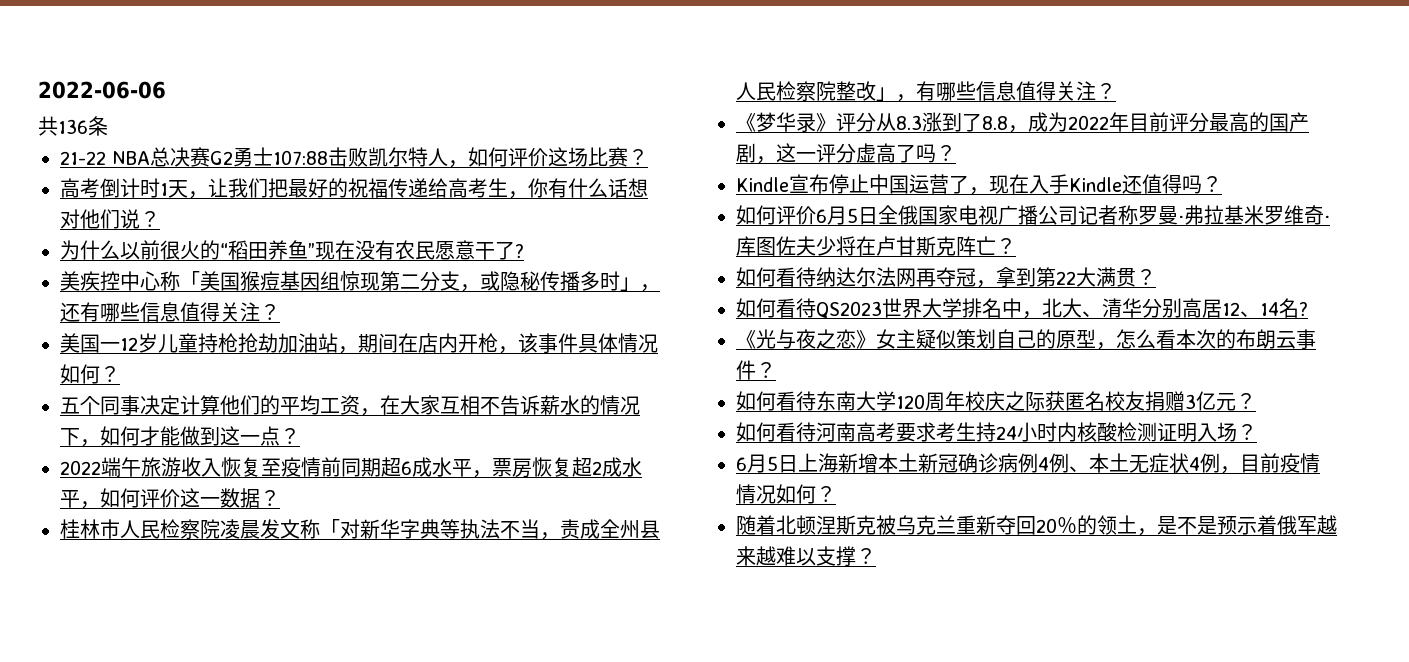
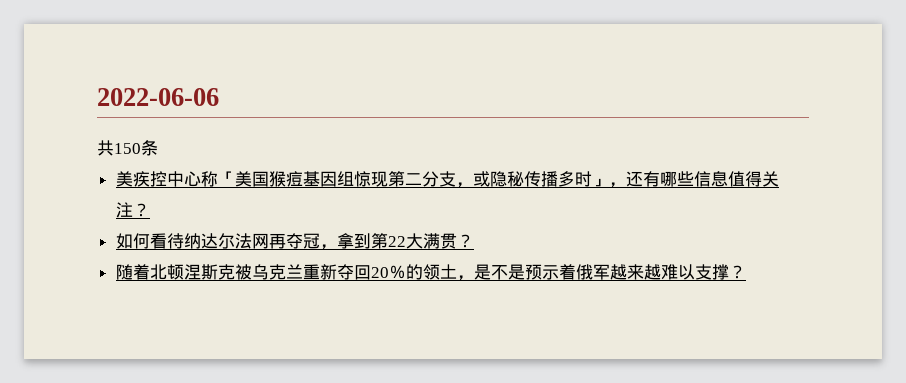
- 共136条
+ 共150条
- 21-22 NBA总决赛G2勇士107:88击败凯尔特人，如何评价这场比赛？
- 高考倒计时1天，让我们把最好的祝福传递给高考生，你有什么话想对他们说？
- 为什么以前很火的“稻田养鱼”现在没有农民愿意干了?
- 美国一12岁儿童持枪抢劫加油站，期间在店内开枪，该事件具体情况如何？
- 五个同事决定计算他们的平均工资，在大家互相不告诉薪水的情况下，如何才能做到这一点？
- 2022端午旅游收入恢复至疫情前同期超6成水平，票房恢复超2成水平，如何评价这一数据？
- 桂林市人民检察院凌晨发文称「对新华字典等执法不当，责成全州县人民检察院整改」，有哪些信息值得关注？
- 《梦华录》评分从8.3涨到了8.8，成为2022年目前评分最高的国产剧，这一评分虚高了吗？
- Kindle宣布停止中国运营了，现在入手Kindle还值得吗？
- 如何评价6月5日全俄国家电视广播公司记者称罗曼·弗拉基米罗维奇·库图佐夫少将在卢甘斯克阵亡？
- 如何看待QS2023世界大学排名中，北大、清华分别高居12、14名?
- 《光与夜之恋》女主疑似策划自己的原型，怎么看本次的布朗云事件？
- 如何看待东南大学120周年校庆之际获匿名校友捐赠3亿元？
- 如何看待河南高考要求考生持24小时内核酸检测证明入场？
- 6月5日上海新增本土新冠确诊病例4例、本土无症状4例，目前疫情情况如何？

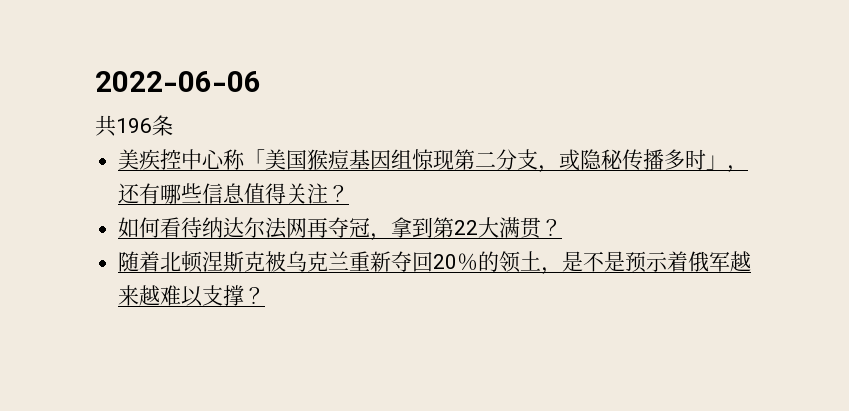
- 共150条
+ 共196条

